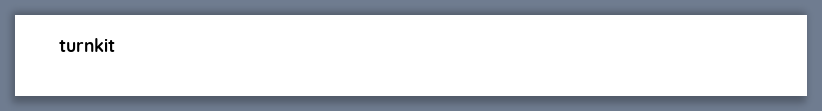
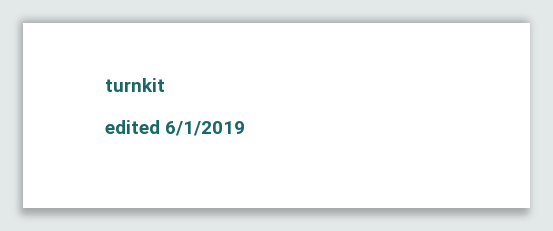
+ edited 6/1/2019

